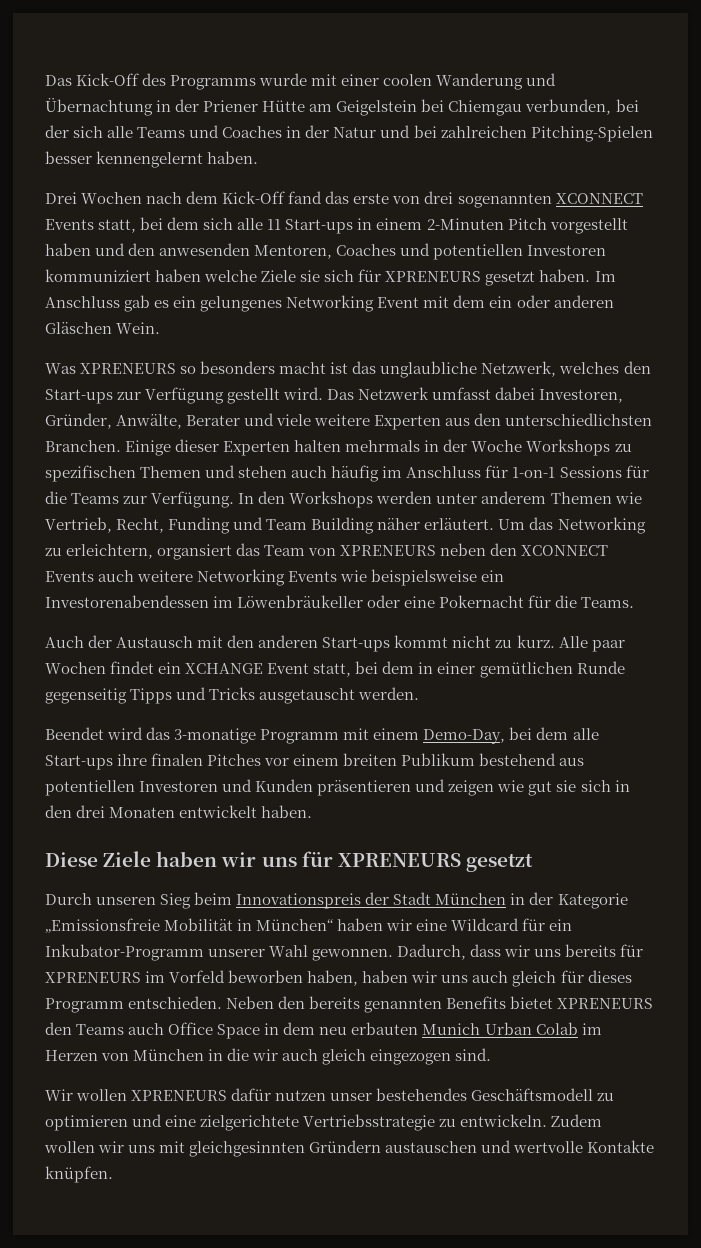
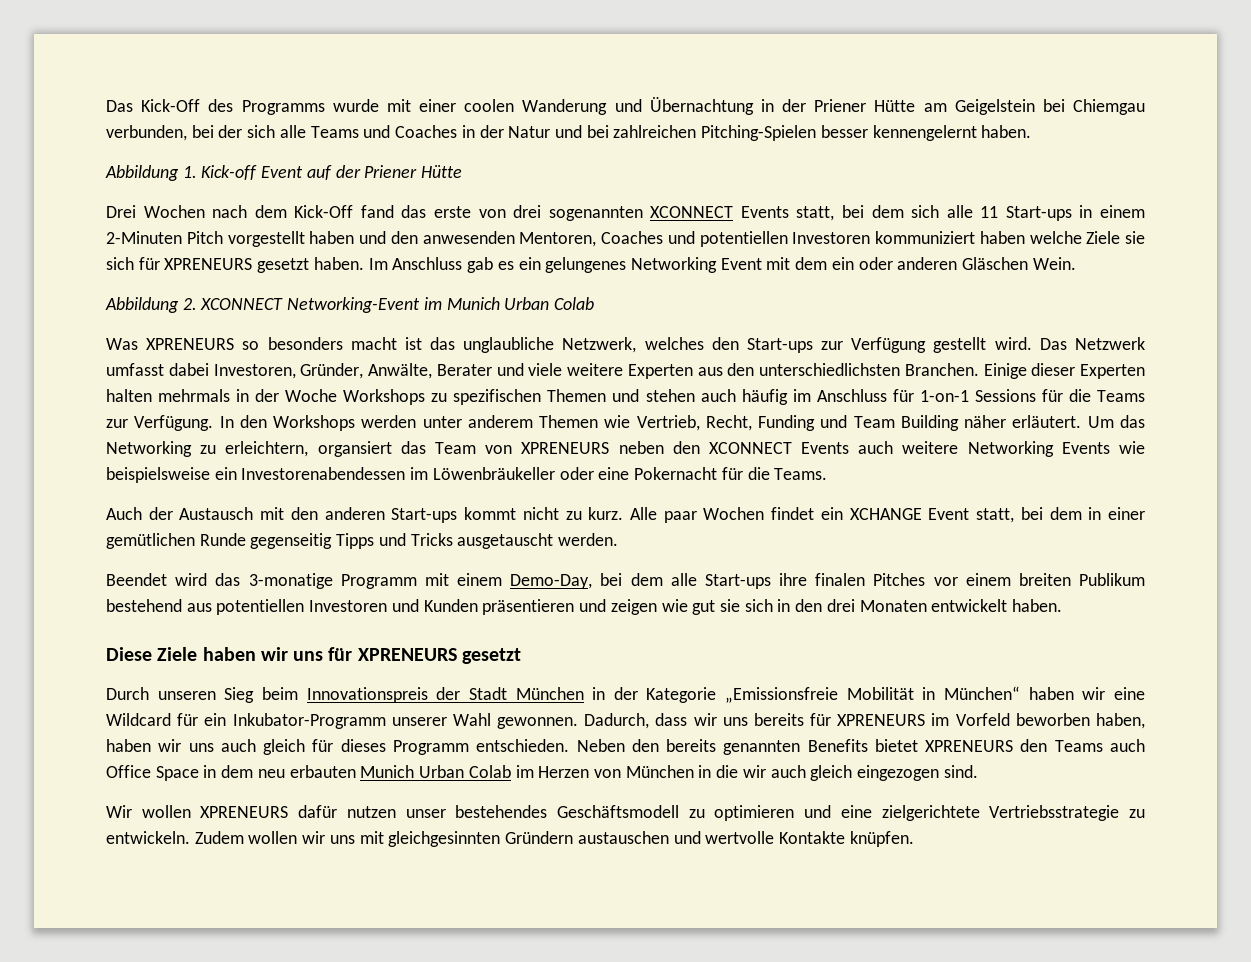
+ Abbildung 1. Kick-off Event auf der Priener Hütte
+ Abbildung 2. XCONNECT Networking-Event im Munich Urban Colab

